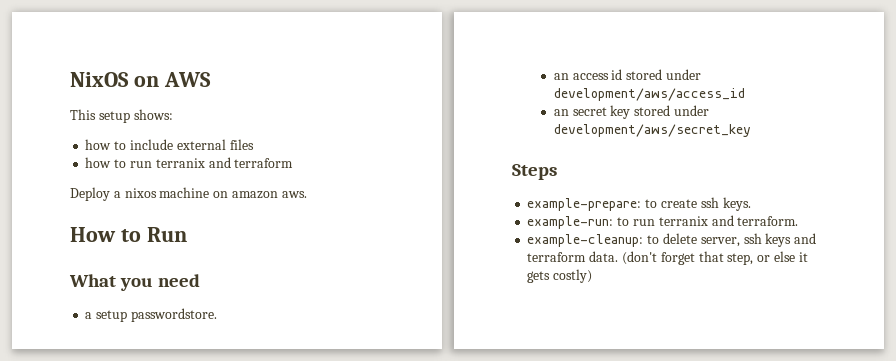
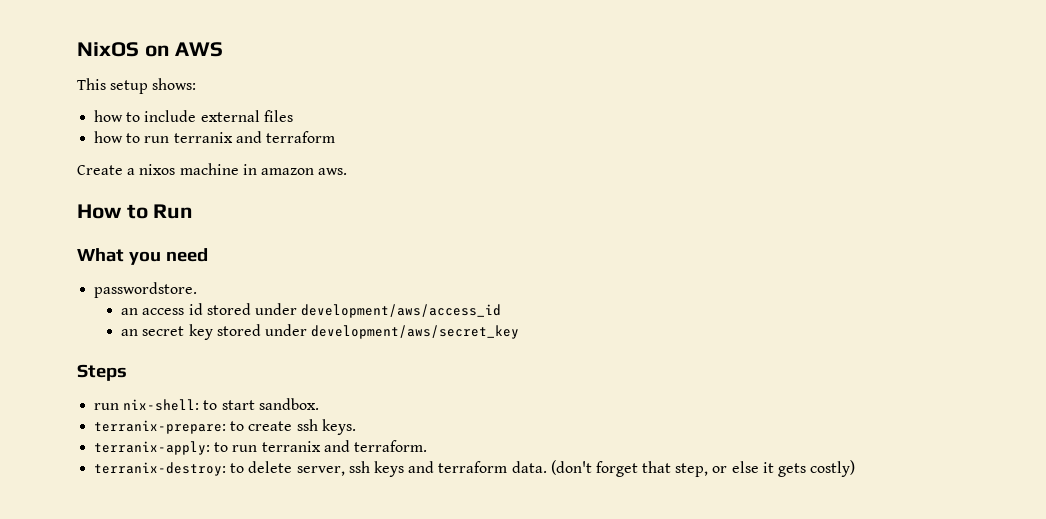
- Deploy a nixos machine on amazon aws.
+ Create a nixos machine in amazon aws.
- a setup passwordstore.
+ passwordstore.
- example-prepare: to create ssh keys.
+ run nix-shell: to start sandbox.
+ terranix-prepare: to create ssh keys.
- example-run: to run terranix and terraform.
+ terranix-apply: to run terranix and terraform.
- example-cleanup: to delete server, ssh keys and terraform data.
+ terranix-destroy: to delete server, ssh keys and terraform data.

